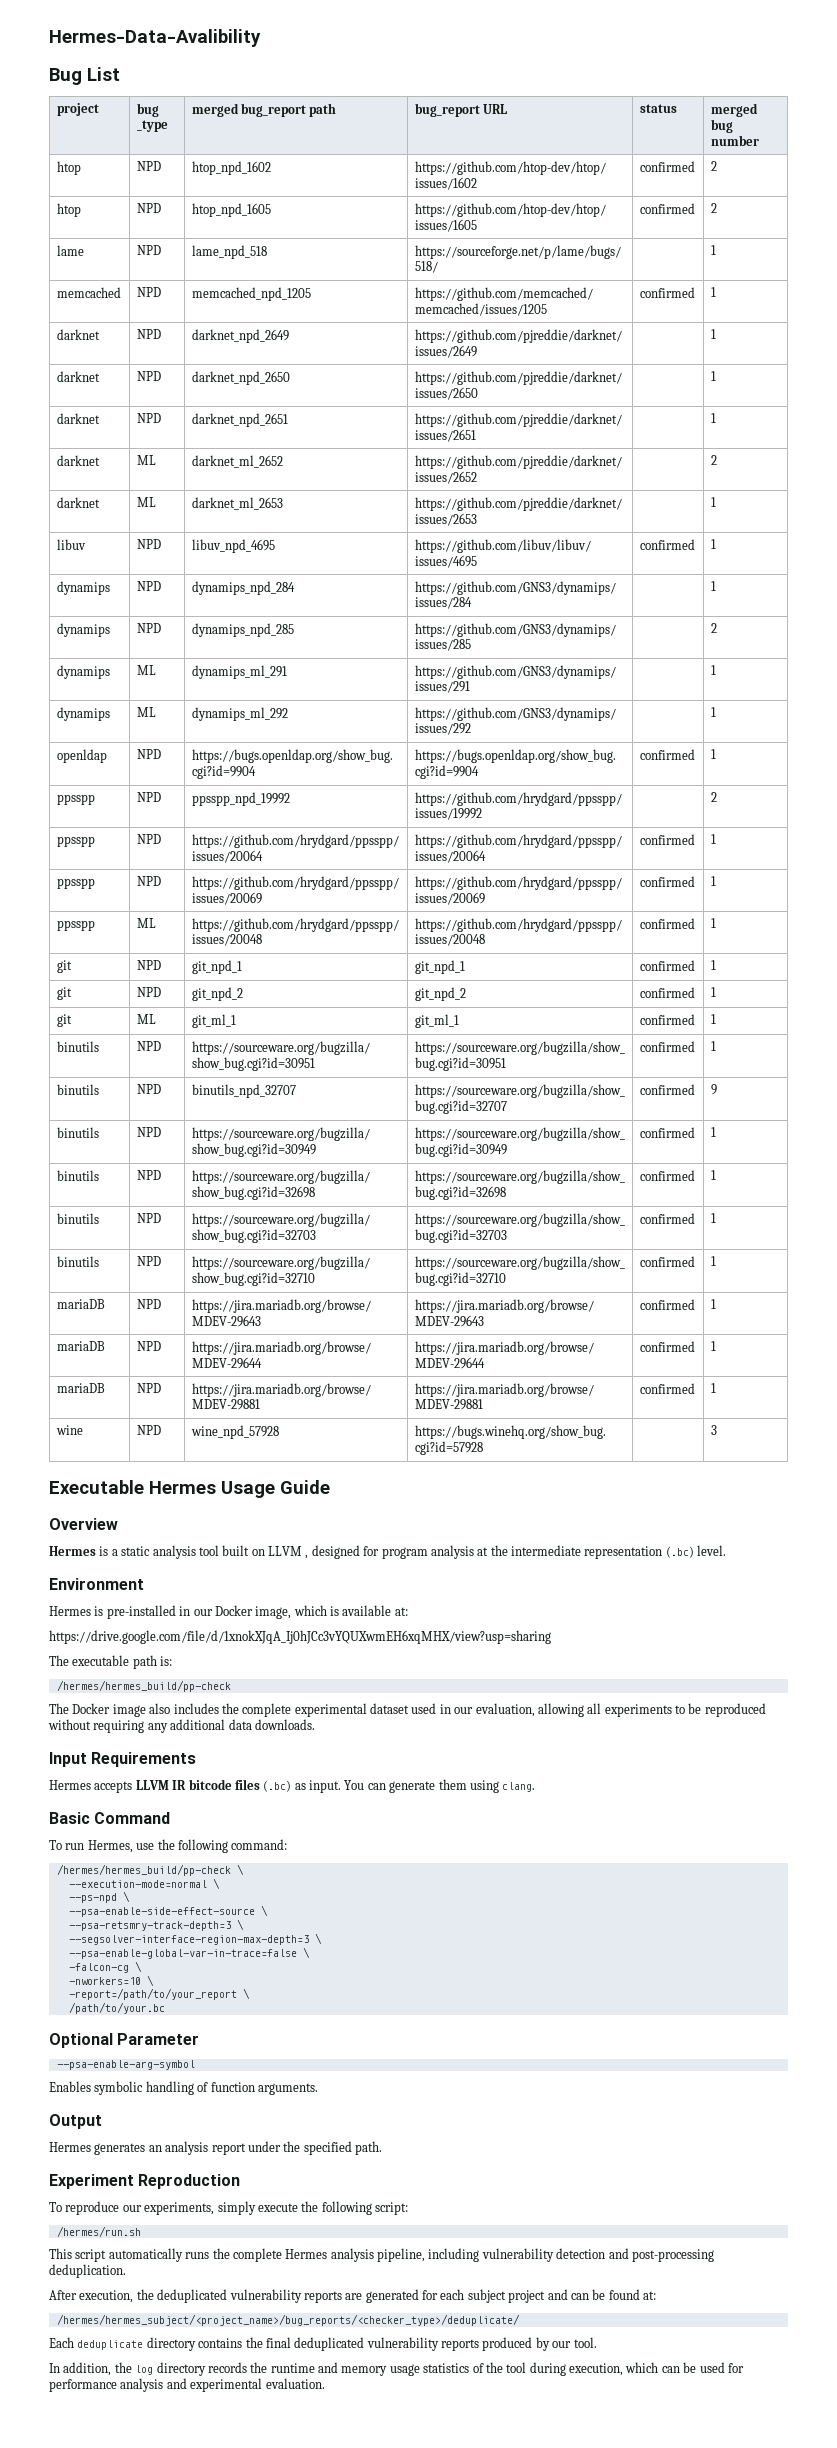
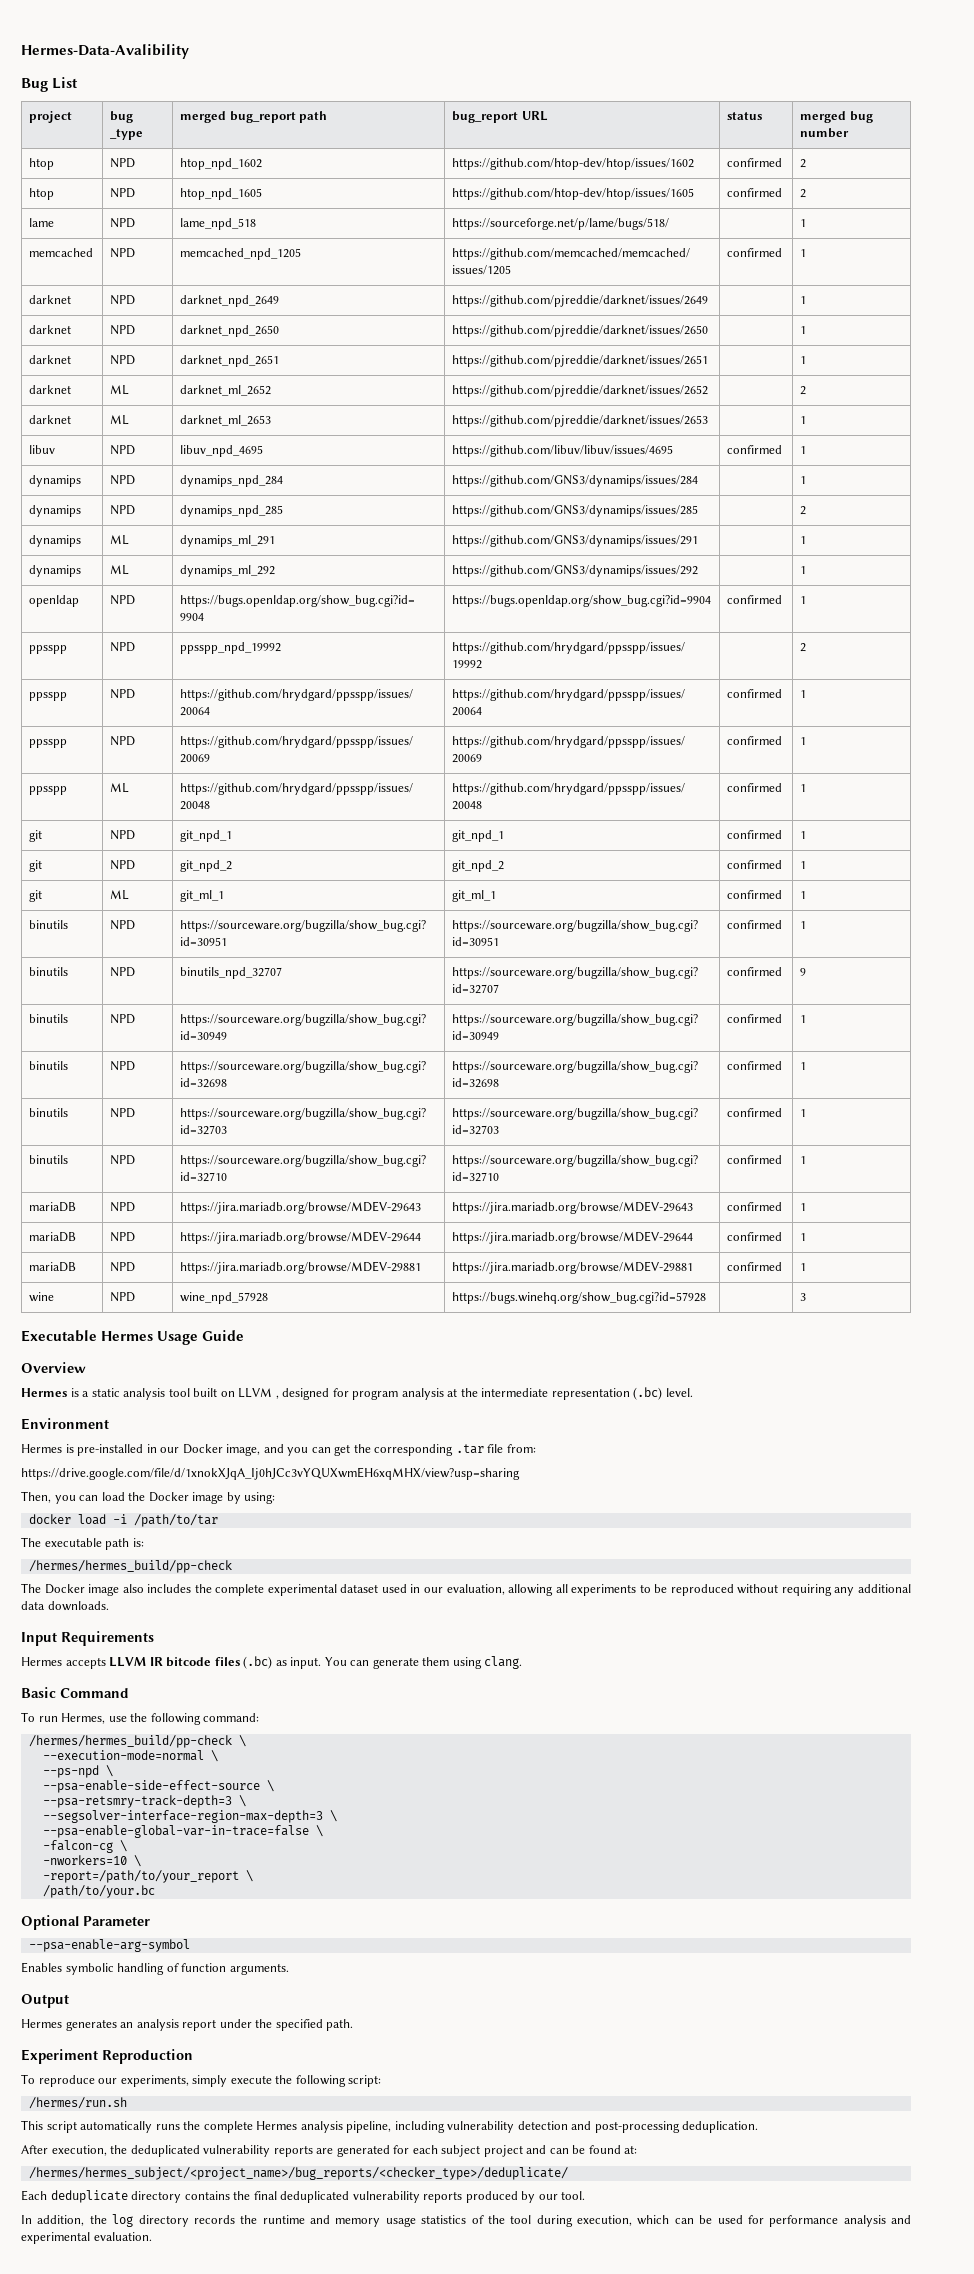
- Hermes is pre-installed in our Docker image, which is available at:
+ Hermes is pre-installed in our Docker image, and you can get the corresponding .tar file from:
  https://drive.google.com/file/d/1xnokXJqA_Ij0hJCc3vYQUXwmEH6xqMHX/view?usp=sharing
+ Then, you can load the Docker image by using:
+ docker load -i /path/to/tar

